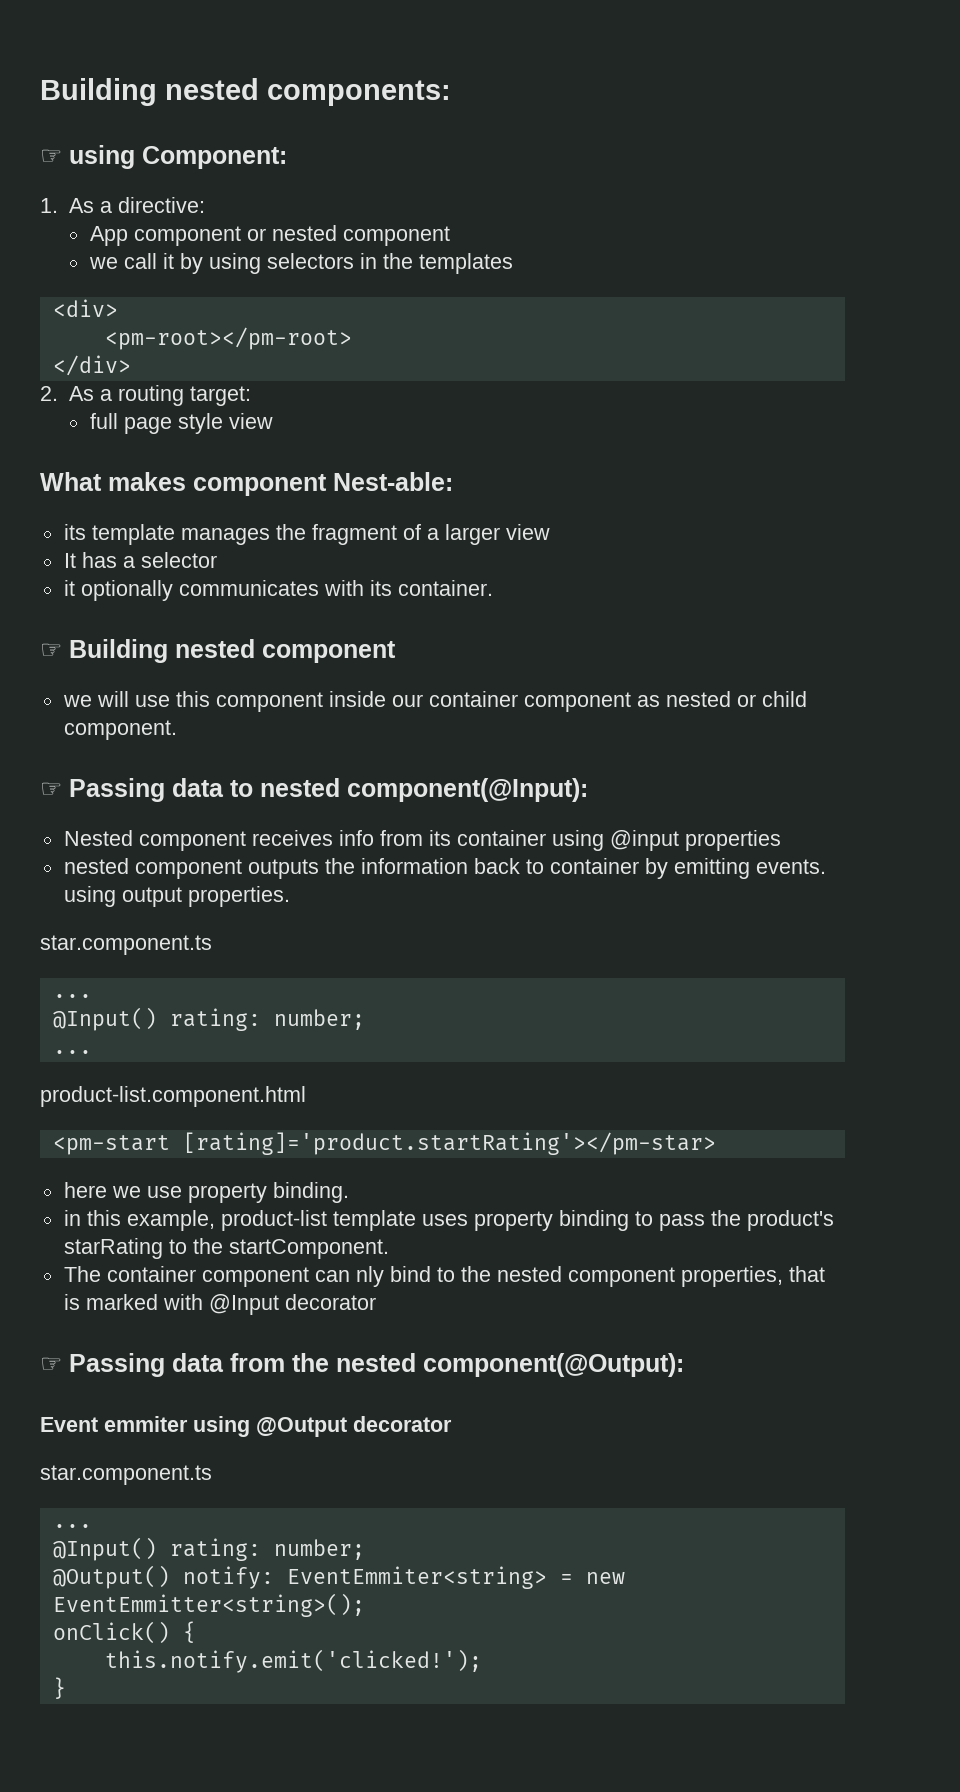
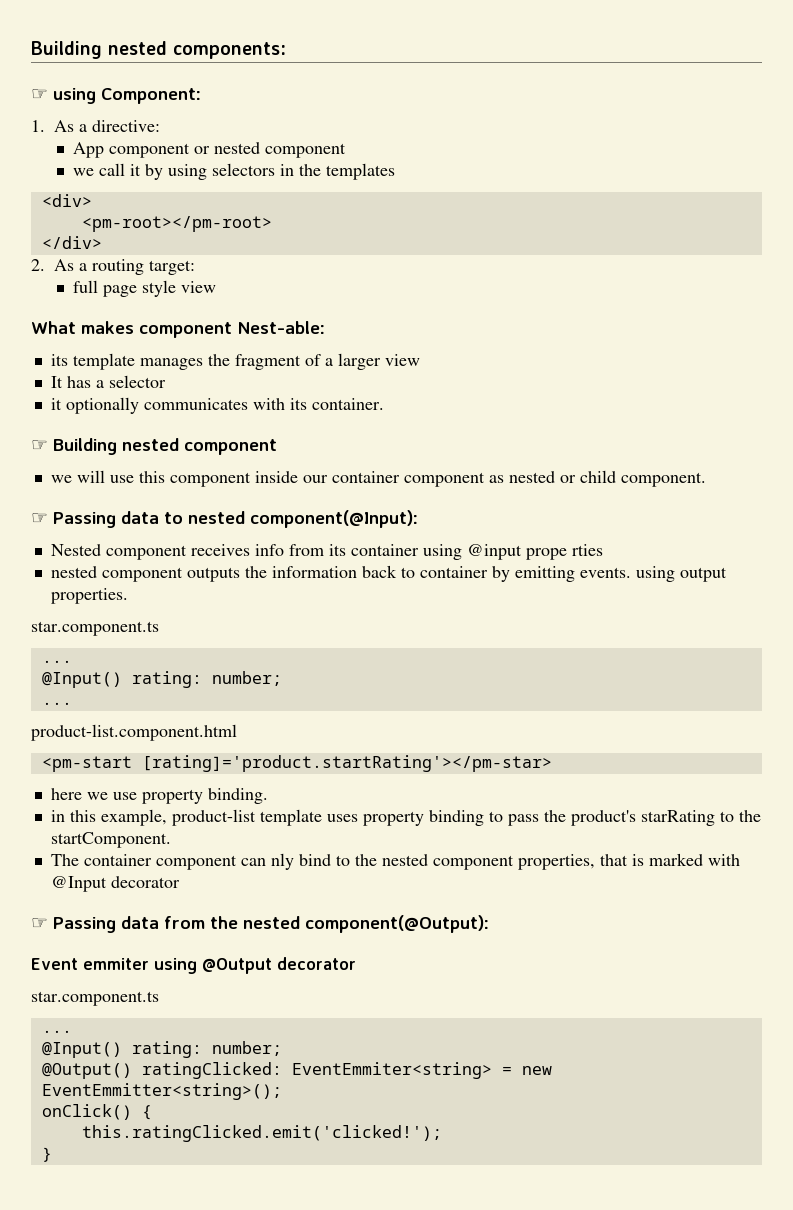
- Nested component receives info from its container using @input properties
+ Nested component receives info from its container using @input prope rties
- @Output() notify: EventEmmiter<string> = new EventEmmitter<string>();
+ @Output() ratingClicked: EventEmmiter<string> = new EventEmmitter<string>();
- this.notify.emit('clicked!');
+ this.ratingClicked.emit('clicked!');

